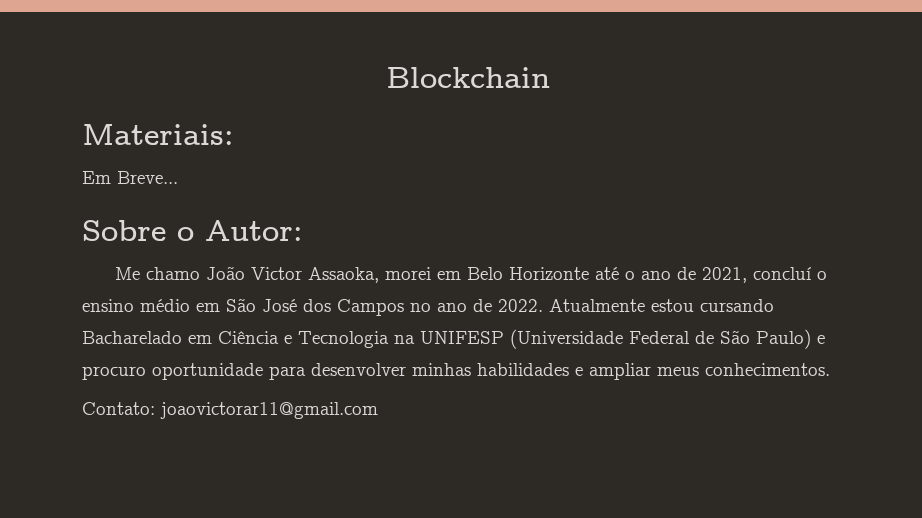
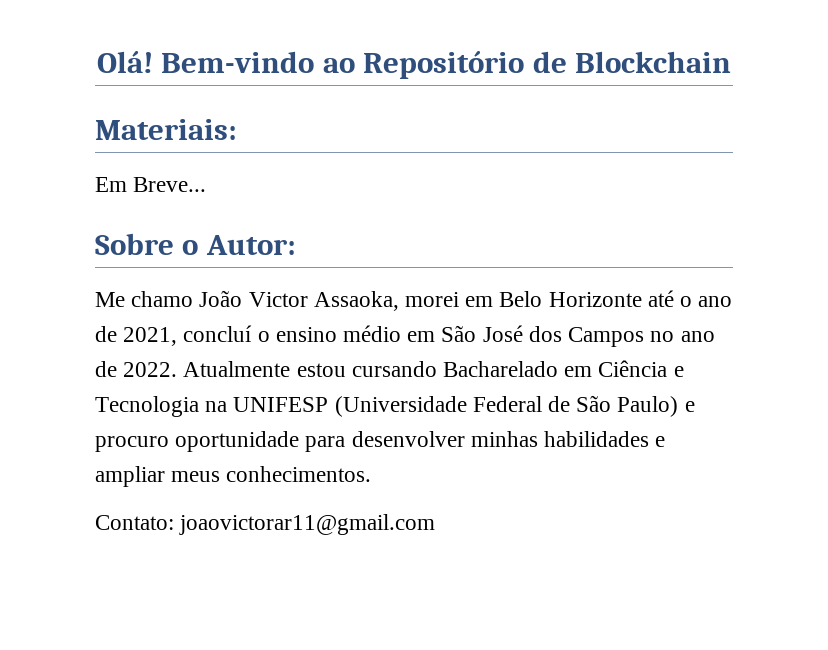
- Blockchain
+ Olá! Bem-vindo ao Repositório de Blockchain

